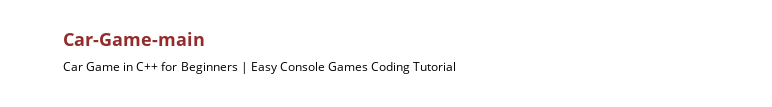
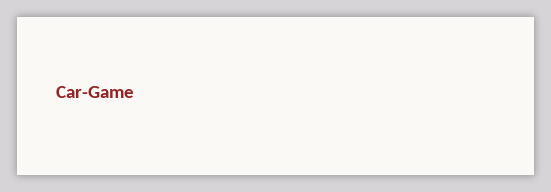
- Car-Game-main
- Car Game in C++ for Beginners | Easy Console Games Coding Tutorial
+ Car-Game

